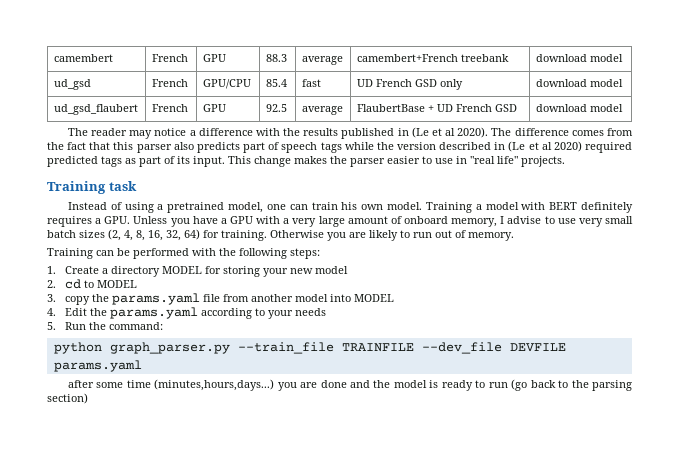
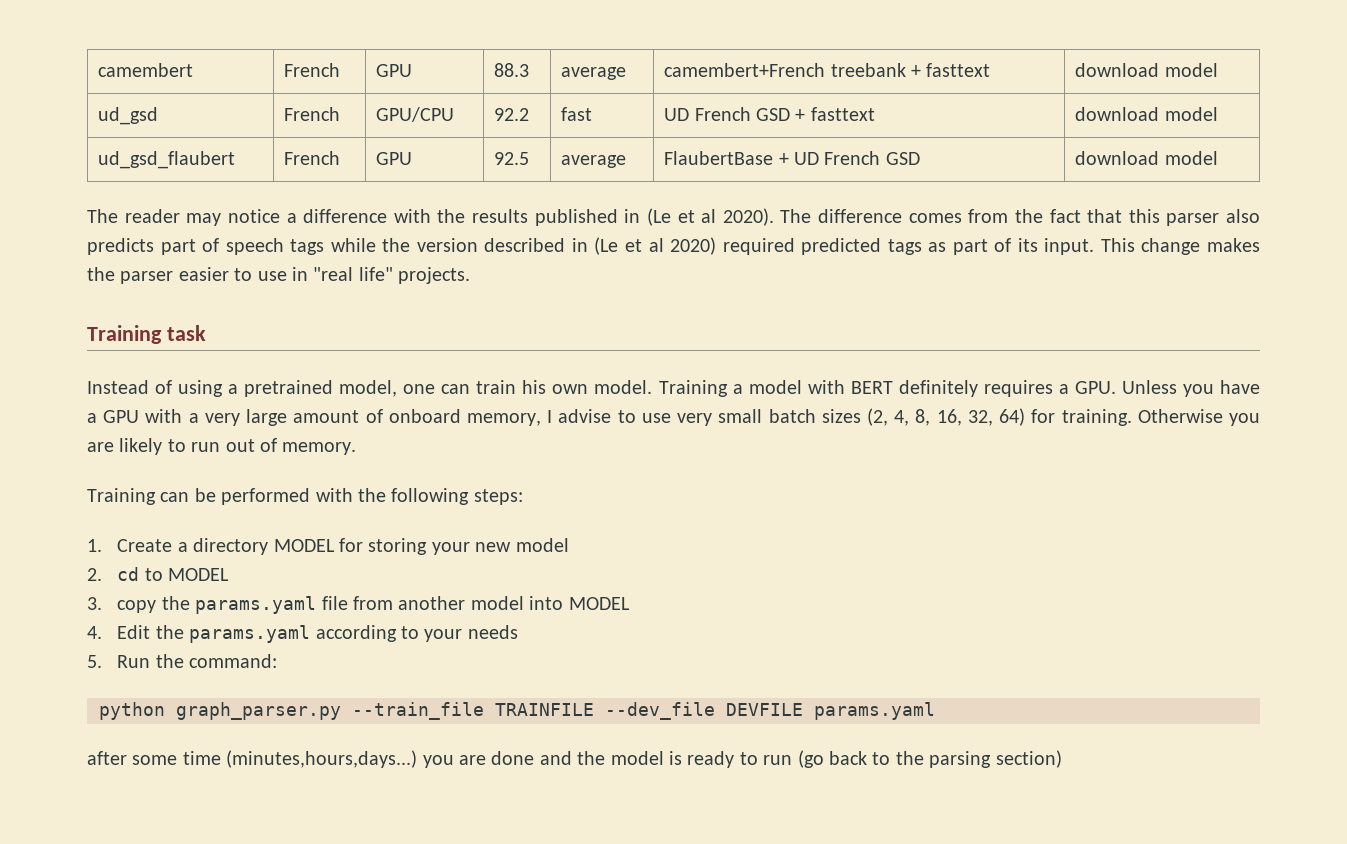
- camembert | French | GPU | 88.3 | average | camembert+French treebank | download model
+ camembert | French | GPU | 88.3 | average | camembert+French treebank + fasttext | download model
- ud_gsd | French | GPU/CPU | 85.4 | fast | UD French GSD only | download model
+ ud_gsd | French | GPU/CPU | 92.2 | fast | UD French GSD + fasttext | download model

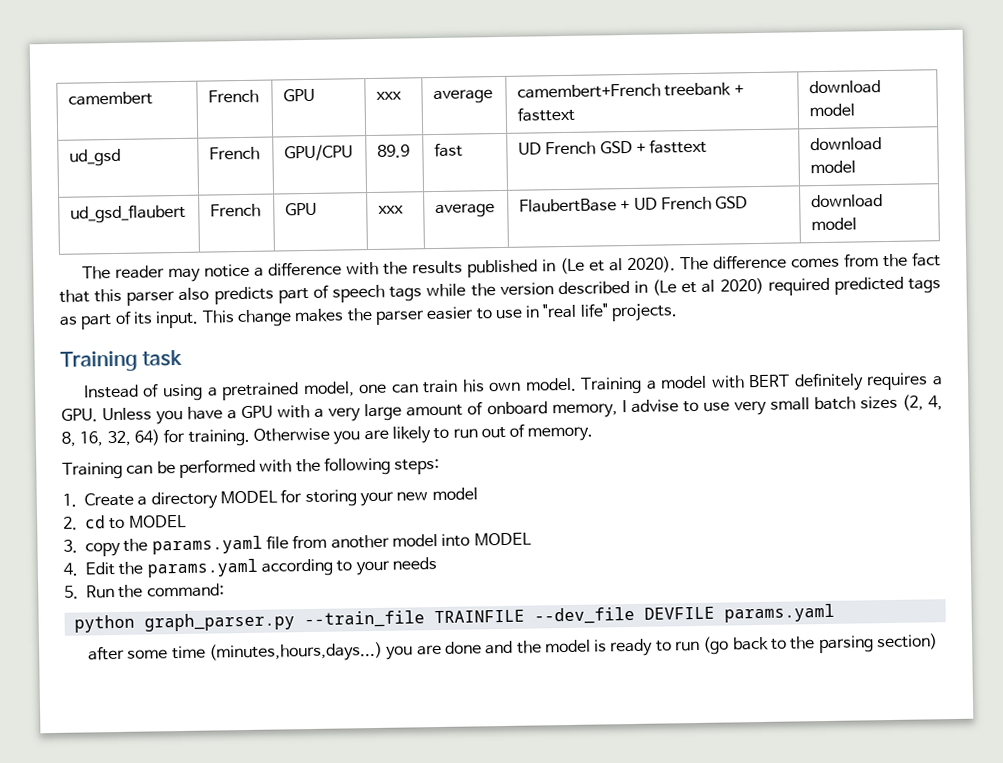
- camembert | French | GPU | 88.3 | average | camembert+French treebank + fasttext | download model
+ camembert | French | GPU | xxx | average | camembert+French treebank + fasttext | download model
- ud_gsd | French | GPU/CPU | 92.2 | fast | UD French GSD + fasttext | download model
+ ud_gsd | French | GPU/CPU | 89.9 | fast | UD French GSD + fasttext | download model
- ud_gsd_flaubert | French | GPU | 92.5 | average | FlaubertBase + UD French GSD | download model
+ ud_gsd_flaubert | French | GPU | xxx | average | FlaubertBase + UD French GSD | download model

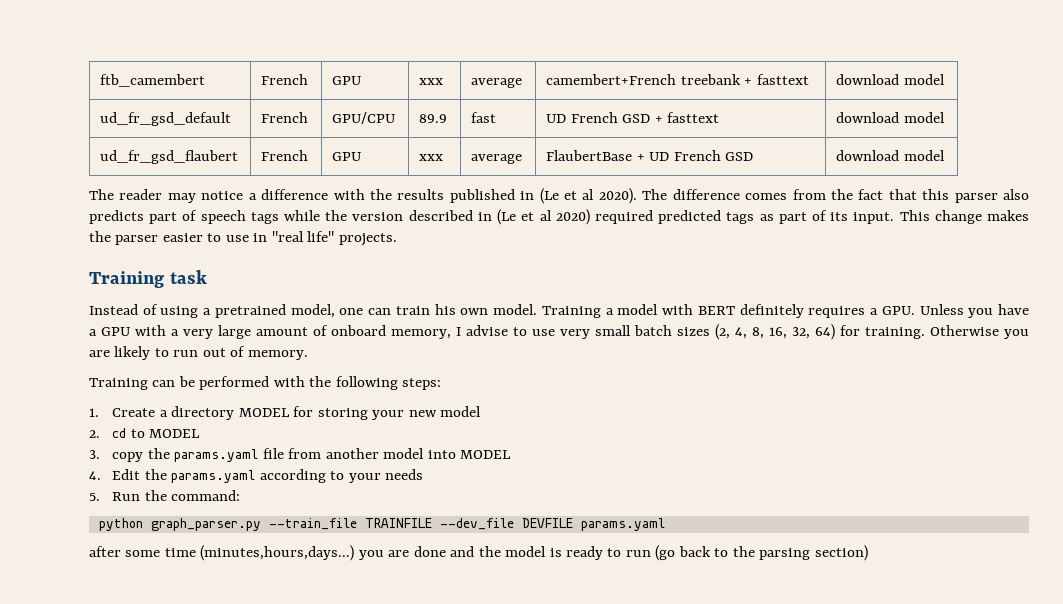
- camembert | French | GPU | xxx | average | camembert+French treebank + fasttext | download model
+ ftb_camembert | French | GPU | xxx | average | camembert+French treebank + fasttext | download model
- ud_gsd | French | GPU/CPU | 89.9 | fast | UD French GSD + fasttext | download model
+ ud_fr_gsd_default | French | GPU/CPU | 89.9 | fast | UD French GSD + fasttext | download model
- ud_gsd_flaubert | French | GPU | xxx | average | FlaubertBase + UD French GSD | download model
+ ud_fr_gsd_flaubert | French | GPU | xxx | average | FlaubertBase + UD French GSD | download model

